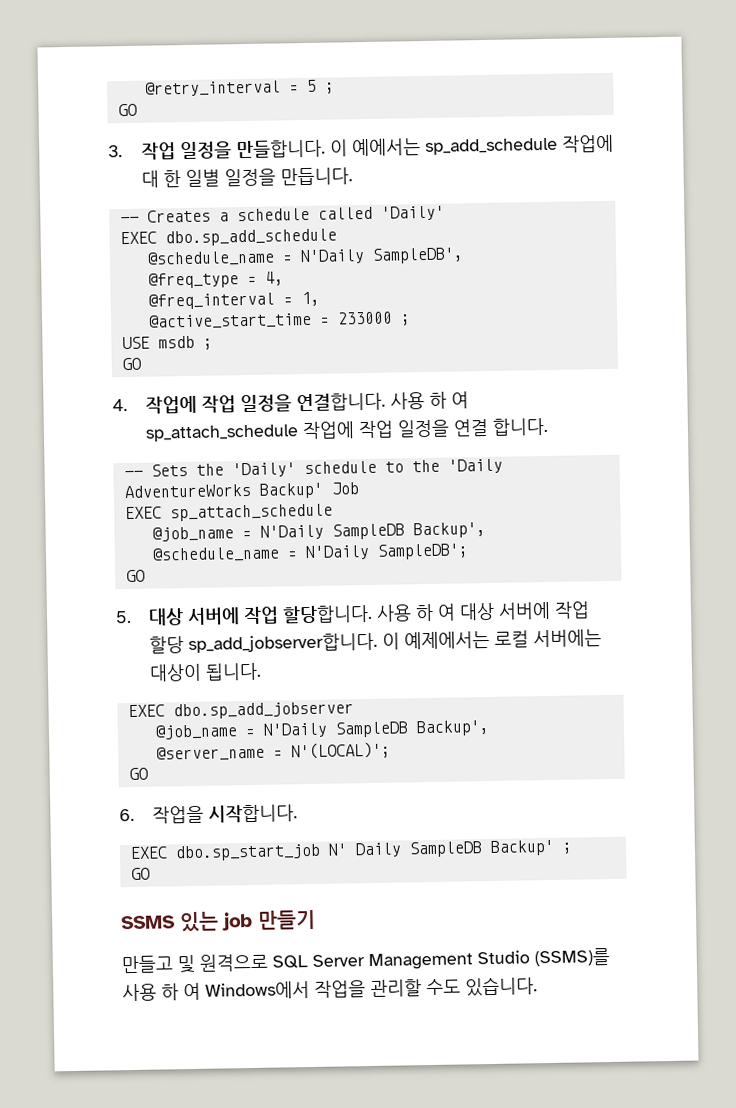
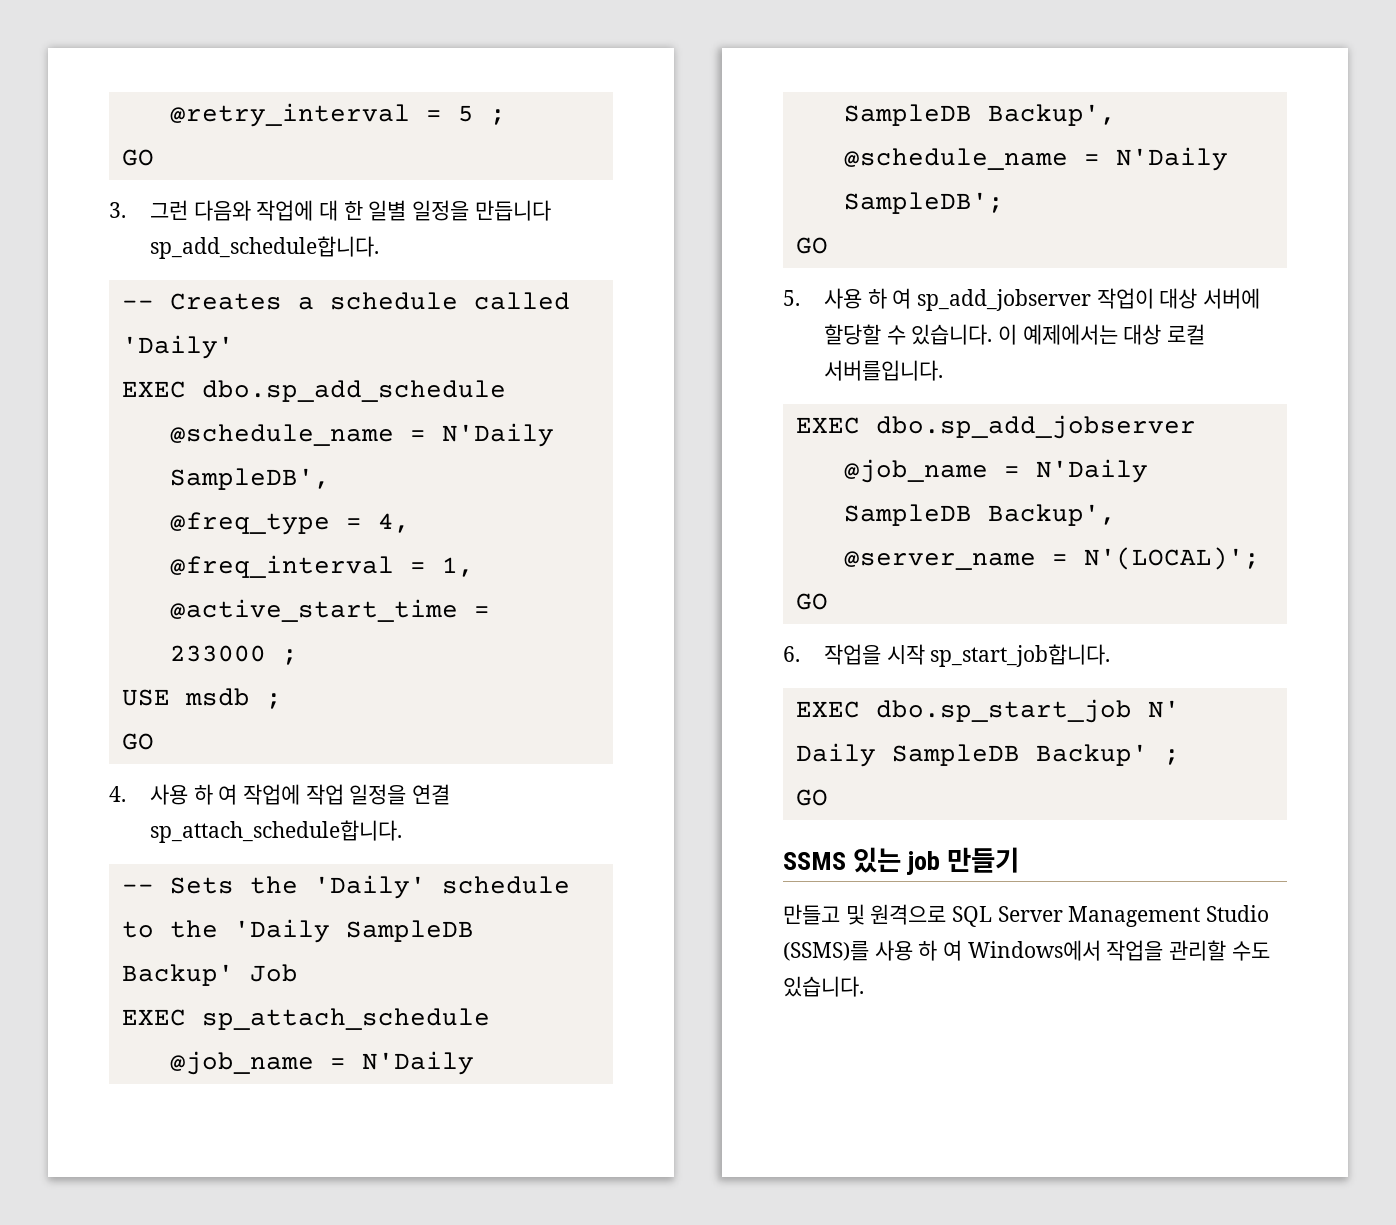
- 3. 작업 일정을 만들합니다. 이 예에서는 sp_add_schedule 작업에 대 한 일별 일정을 만듭니다.
+ 3. 그런 다음와 작업에 대 한 일별 일정을 만듭니다 sp_add_schedule합니다.
- 4. 작업에 작업 일정을 연결합니다. 사용 하 여 sp_attach_schedule 작업에 작업 일정을 연결 합니다.
+ 4. 사용 하 여 작업에 작업 일정을 연결 sp_attach_schedule합니다.
- -- Sets the 'Daily' schedule to the 'Daily AdventureWorks Backup' Job
+ -- Sets the 'Daily' schedule to the 'Daily SampleDB Backup' Job
- 5. 대상 서버에 작업 할당합니다. 사용 하 여 대상 서버에 작업 할당 sp_add_jobserver합니다. 이 예제에서는 로컬 서버에는 대상이 됩니다.
+ 5. 사용 하 여 sp_add_jobserver 작업이 대상 서버에 할당할 수 있습니다. 이 예제에서는 대상 로컬 서버를입니다.
- 6. 작업을 시작합니다.
+ 6. 작업을 시작 sp_start_job합니다.

